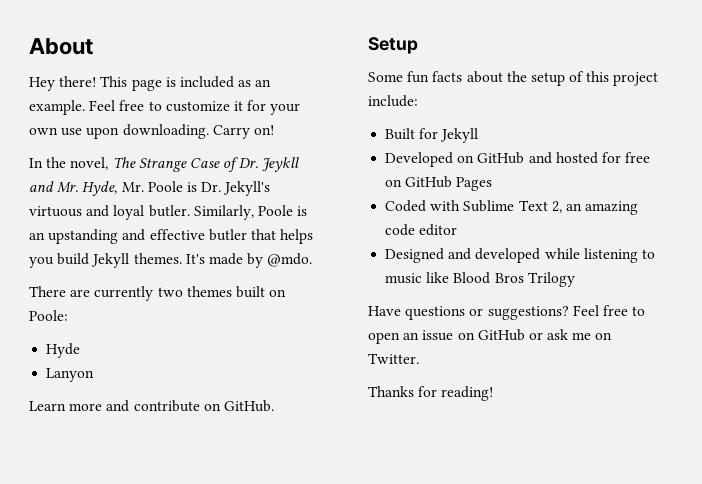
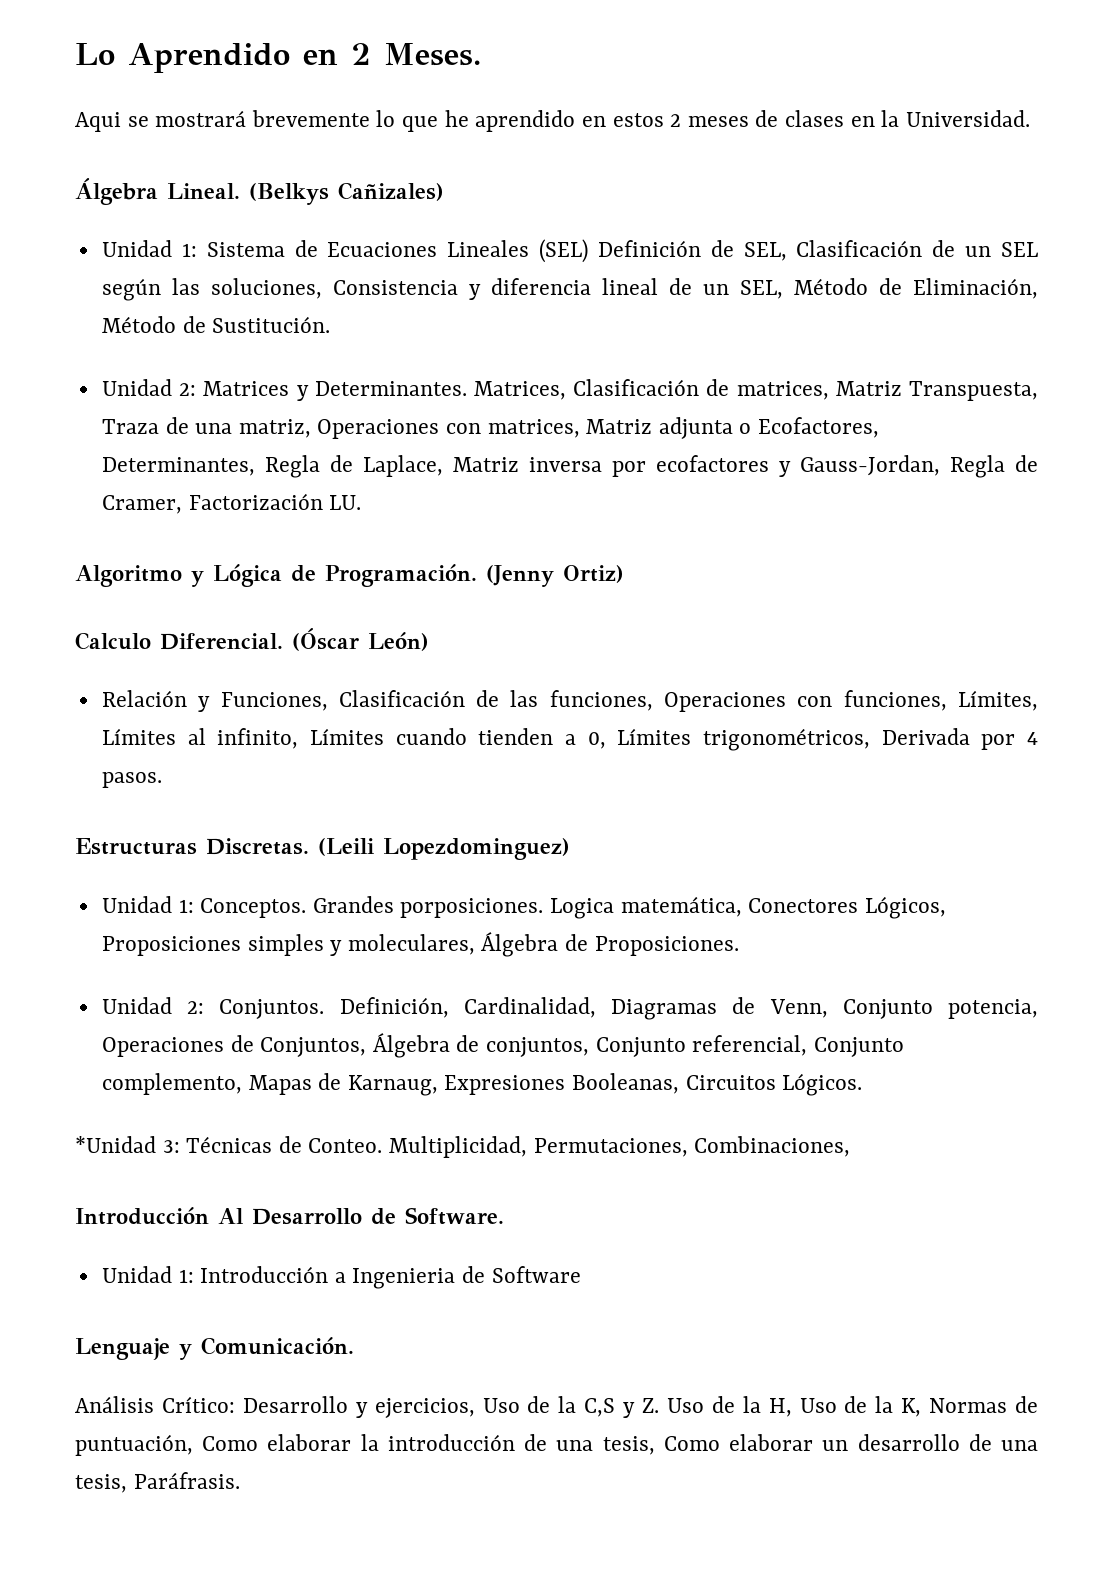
- About
- Hey there! This page is included as an example. Feel free to customize it for your own use upon downloading. Carry on!
- In the novel, The Strange Case of Dr. Jeykll and Mr. Hyde, Mr. Poole is Dr. Jekyll's virtuous and loyal butler. Similarly, Poole is an upstanding and effective butler that helps you build Jekyll themes. It's made by @mdo.
- There are currently two themes built on Poole:
- Hyde
- Lanyon
- Learn more and contribute on GitHub.
- Setup
- Some fun facts about the setup of this project include:
- Built for Jekyll
- Developed on GitHub and hosted for free on GitHub Pages
- Coded with Sublime Text 2, an amazing code editor
- Designed and developed while listening to music like Blood Bros Trilogy
- Have questions or suggestions? Feel free to open an issue on GitHub or ask me on Twitter.
- Thanks for reading!
+ Lo Aprendido en 2 Meses.
+ Aqui se mostrará brevemente lo que he aprendido en estos 2 meses de clases en la Universidad.
+ Álgebra Lineal. (Belkys Cañizales)
+ Unidad 1: Sistema de Ecuaciones Lineales (SEL) Definición de SEL, Clasificación de un SEL según las soluciones, Consistencia y diferencia lineal de un SEL, Método de Eliminación, Método de Sustitución.
+ Unidad 2: Matrices y Determinantes. Matrices, Clasificación de matrices, Matriz Transpuesta, Traza de una matriz, Operaciones con matrices, Matriz adjunta o Ecofactores, Determinantes, Regla de Laplace, Matriz inversa por ecofactores y Gauss-Jordan, Regla de Cramer, Factorización LU.
+ Algoritmo y Lógica de Programación. (Jenny Ortiz)
+ Calculo Diferencial. (Óscar León)
+ Relación y Funciones, Clasificación de las funciones, Operaciones con funciones, Límites, Límites al infinito, Límites cuando tienden a 0, Límites trigonométricos, Derivada por 4 pasos.
+ Estructuras Discretas. (Leili Lopezdominguez)
+ Unidad 1: Conceptos. Grandes porposiciones. Logica matemática, Conectores Lógicos, Proposiciones simples y moleculares, Álgebra de Proposiciones.
+ Unidad 2: Conjuntos. Definición, Cardinalidad, Diagramas de Venn, Conjunto potencia, Operaciones de Conjuntos, Álgebra de conjuntos, Conjunto referencial, Conjunto complemento, Mapas de Karnaug, Expresiones Booleanas, Circuitos Lógicos.
+ *Unidad 3: Técnicas de Conteo. Multiplicidad, Permutaciones, Combinaciones,
+ Introducción Al Desarrollo de Software.
+ Unidad 1: Introducción a Ingenieria de Software
+ Lenguaje y Comunicación.
+ Análisis Crítico: Desarrollo y ejercicios, Uso de la C,S y Z. Uso de la H, Uso de la K, Normas de puntuación, Como elaborar la introducción de una tesis, Como elaborar un desarrollo de una tesis, Paráfrasis.

